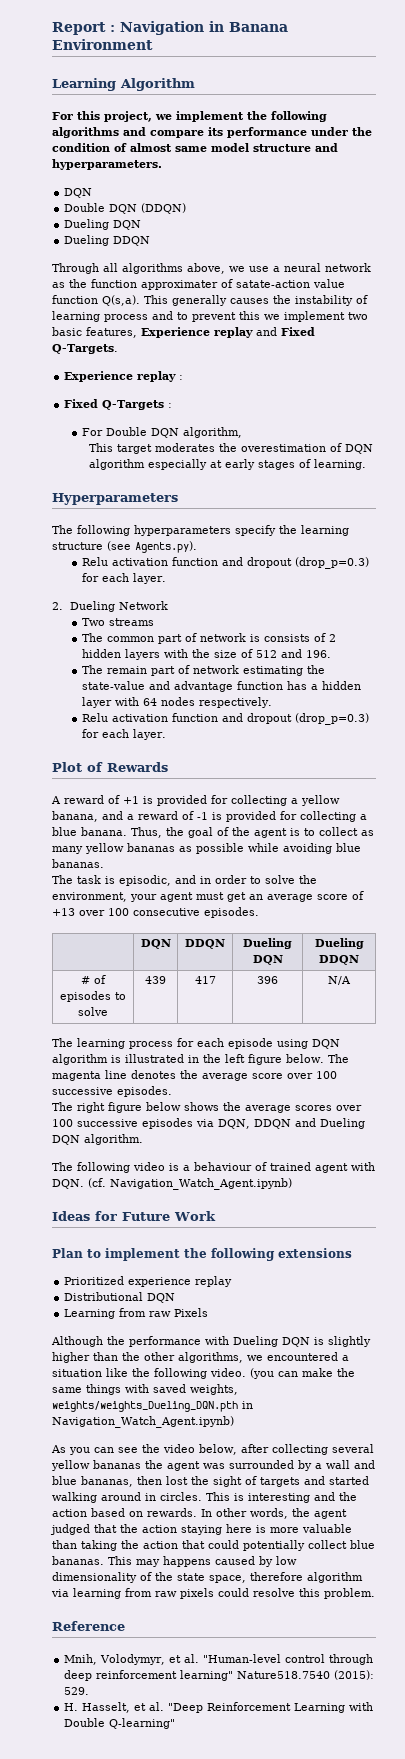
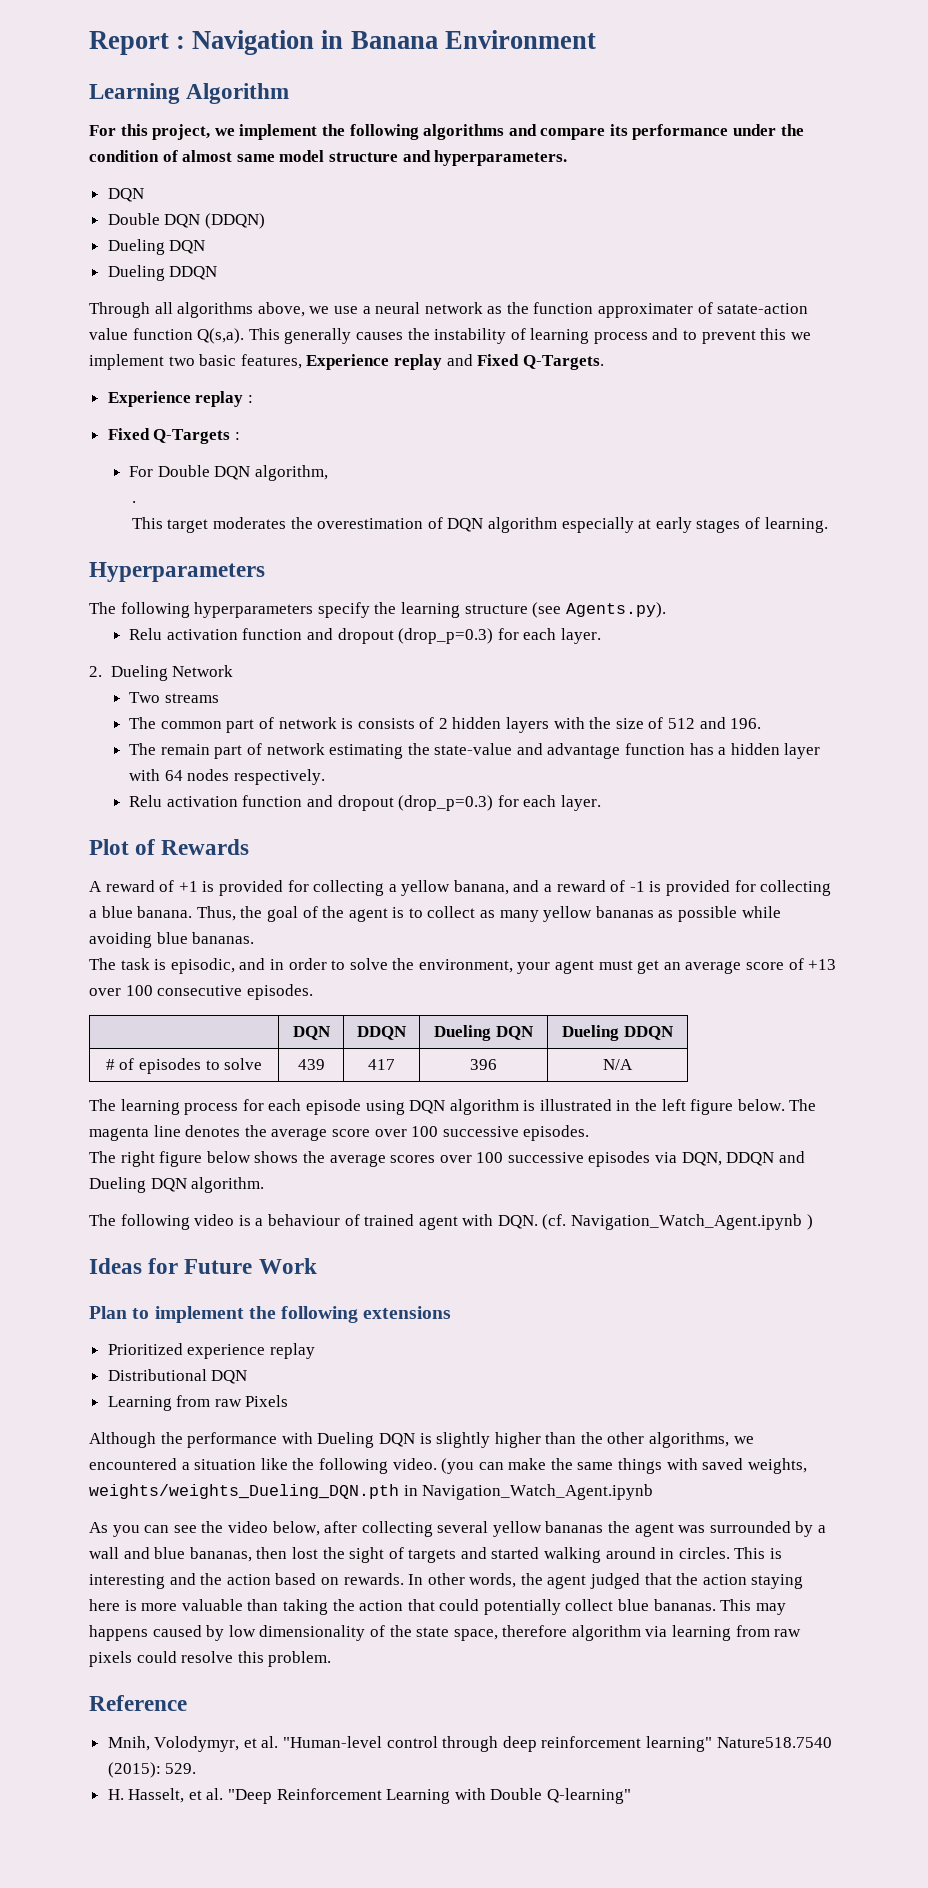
+ .
- The following video is a behaviour of trained agent with DQN. (cf. Navigation_Watch_Agent.ipynb)
+ The following video is a behaviour of trained agent with DQN. (cf. Navigation_Watch_Agent.ipynb )
- (you can make the same things with saved weights, weights/weights_Dueling_DQN.pth in Navigation_Watch_Agent.ipynb)
+ (you can make the same things with saved weights, weights/weights_Dueling_DQN.pth in Navigation_Watch_Agent.ipynb

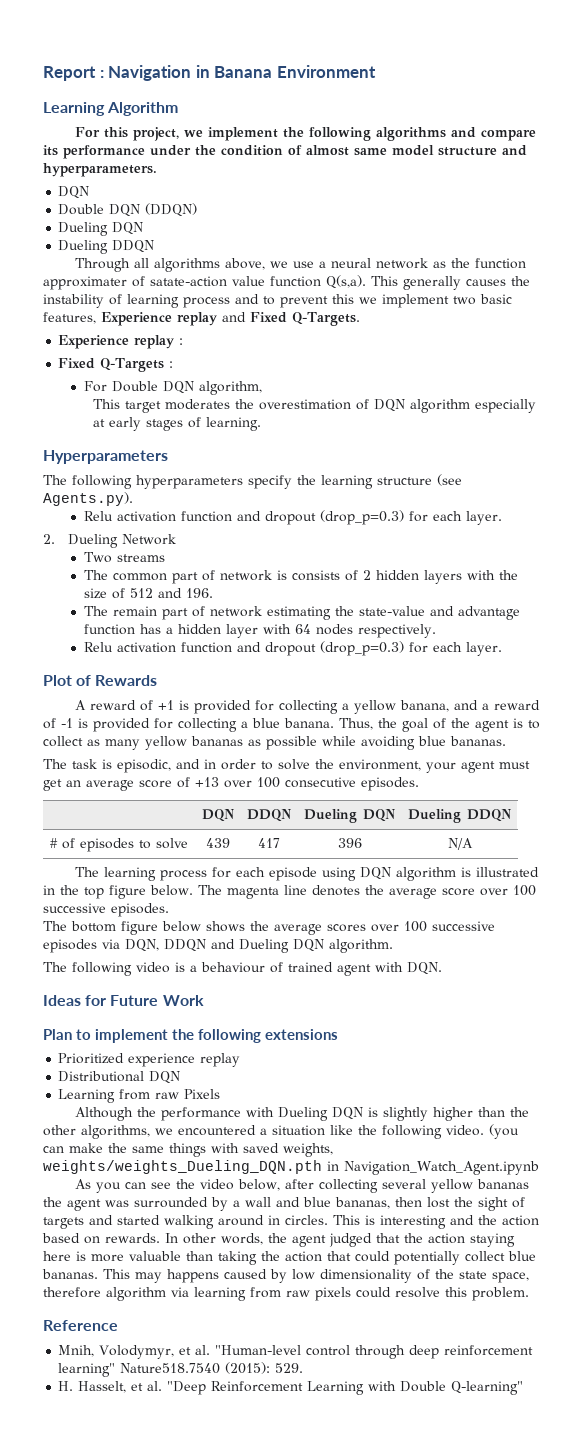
- .
- The learning process for each episode using DQN algorithm is illustrated in the left figure below.
+ The learning process for each episode using DQN algorithm is illustrated in the top figure below.
- The right figure below shows the average scores over 100 successive episodes via DQN, DDQN and Dueling DQN algorithm.
+ The bottom figure below shows the average scores over 100 successive episodes via DQN, DDQN and Dueling DQN algorithm.
- The following video is a behaviour of trained agent with DQN. (cf. Navigation_Watch_Agent.ipynb )
+ The following video is a behaviour of trained agent with DQN.

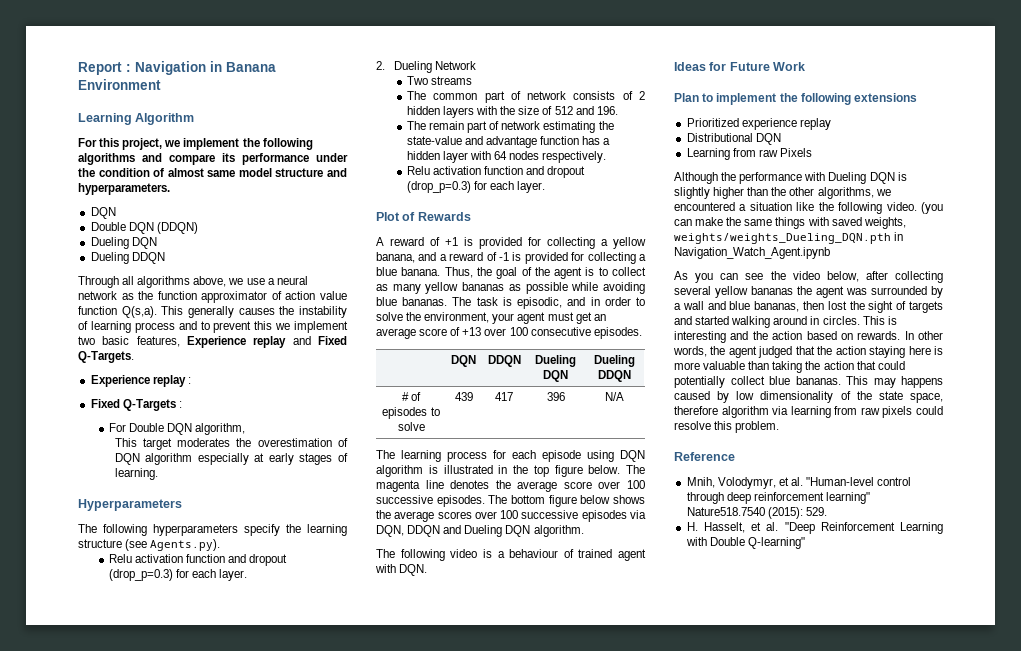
- Through all algorithms above, we use a neural network as the function approximater of satate-action value function Q(s,a).
+ Through all algorithms above, we use a neural network as the function approximator of action value function Q(s,a).
- The common part of network is consists of 2 hidden layers with the size of 512 and 196.
+ The common part of network consists of 2 hidden layers with the size of 512 and 196.
- Thus, the goal of the agent is to collect as many yellow bananas as possible while avoiding blue bananas.
- The task is episodic, and in order to solve the environment, your agent must get an average score of +13 over 100 consecutive episodes.
+ Thus, the goal of the agent is to collect as many yellow bananas as possible while avoiding blue bananas. The task is episodic, and in order to solve the environment, your agent must get an average score of +13 over 100 consecutive episodes.
- The magenta line denotes the average score over 100 successive episodes.
- The bottom figure below shows the average scores over 100 successive episodes via DQN, DDQN and Dueling DQN algorithm.
+ The magenta line denotes the average score over 100 successive episodes. The bottom figure below shows the average scores over 100 successive episodes via DQN, DDQN and Dueling DQN algorithm.

